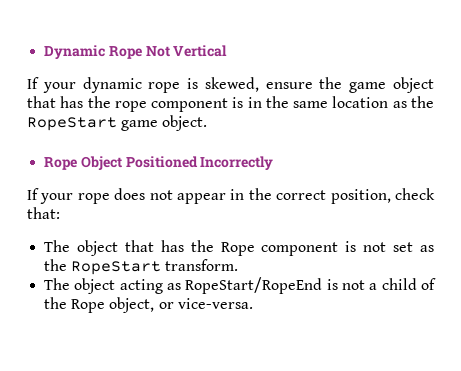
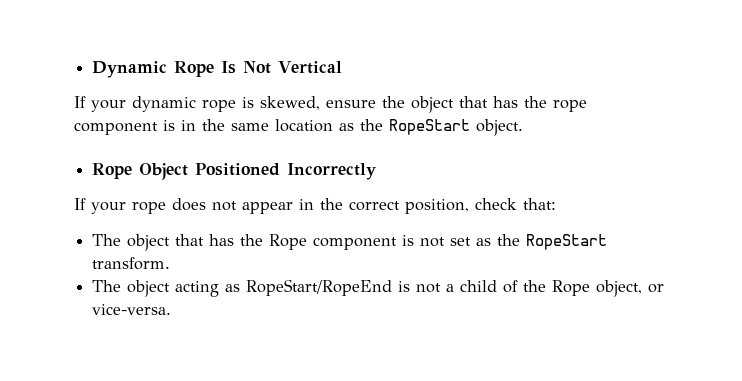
- Dynamic Rope Not Vertical
+ Dynamic Rope Is Not Vertical
- If your dynamic rope is skewed, ensure the game object that has the rope component is in the same location as the RopeStart game object.
+ If your dynamic rope is skewed, ensure the object that has the rope component is in the same location as the RopeStart object.

